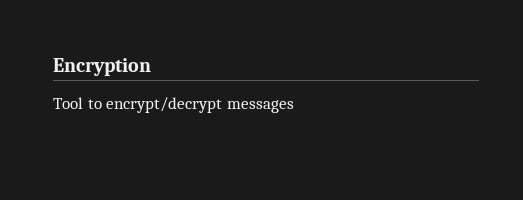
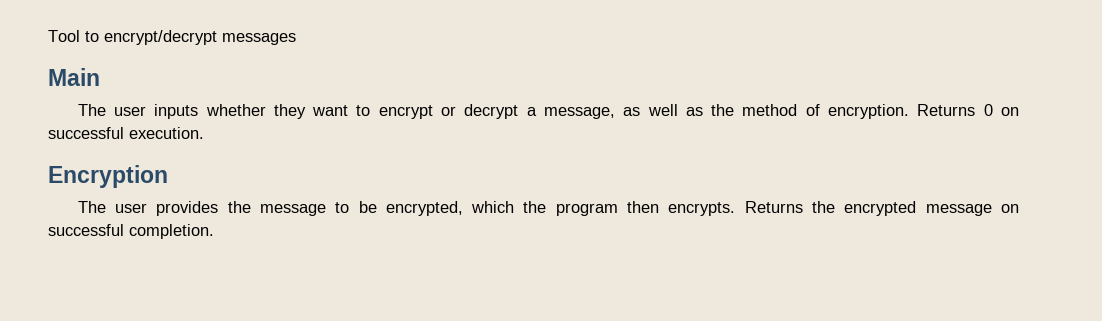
- Encryption
+ Main
+ The user inputs whether they want to encrypt or decrypt a message, as well as the method of encryption. Returns 0 on successful execution.
+ Encryption
+ The user provides the message to be encrypted, which the program then encrypts. Returns the encrypted message on successful completion.

